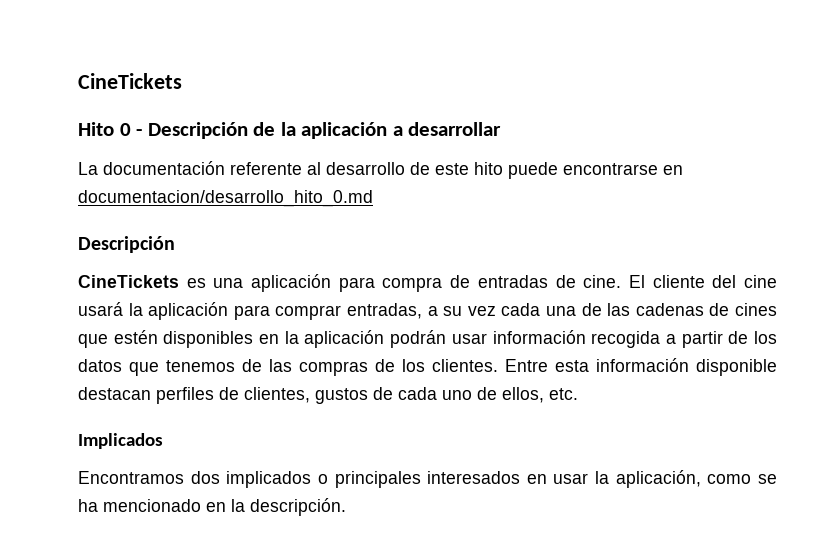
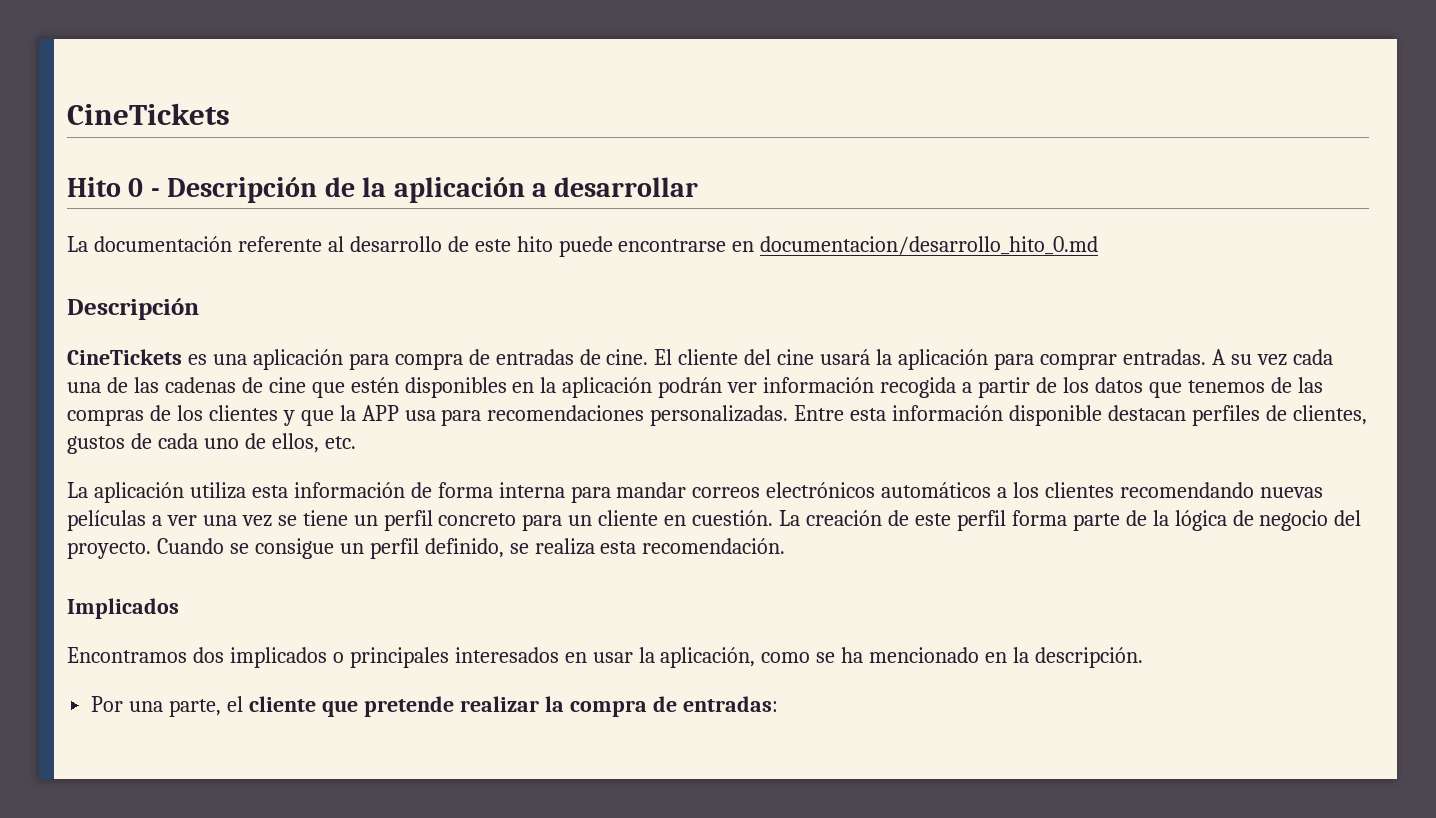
- El cliente del cine usará la aplicación para comprar entradas, a su vez cada una de las cadenas de cines que estén disponibles en la aplicación podrán usar información recogida a partir de los datos que tenemos de las compras de los clientes.
+ El cliente del cine usará la aplicación para comprar entradas. A su vez cada una de las cadenas de cine que estén disponibles en la aplicación podrán ver información recogida a partir de los datos que tenemos de las compras de los clientes y que la APP usa para recomendaciones personalizadas.
+ La aplicación utiliza esta información de forma interna para mandar correos electrónicos automáticos a los clientes recomendando nuevas películas a ver una vez se tiene un perfil concreto para un cliente en cuestión. La creación de este perfil forma parte de la lógica de negocio del proyecto. Cuando se consigue un perfil definido, se realiza esta recomendación.
+ Por una parte, el cliente que pretende realizar la compra de entradas:

